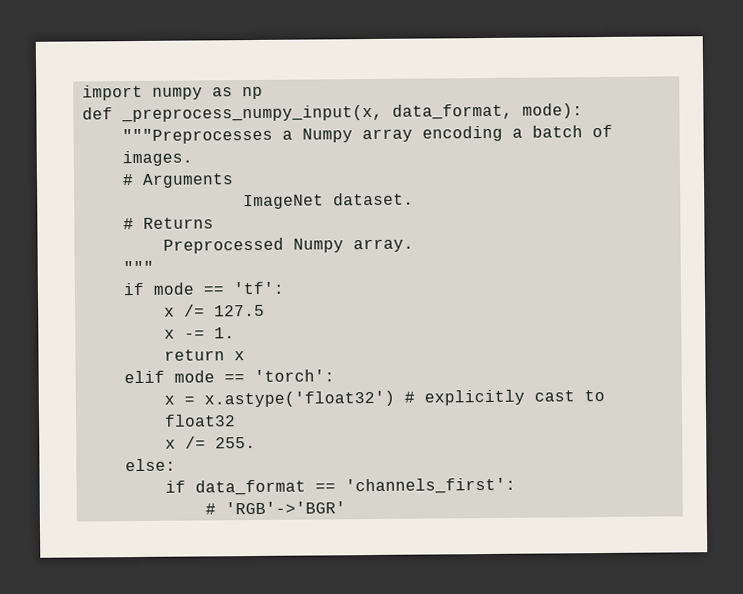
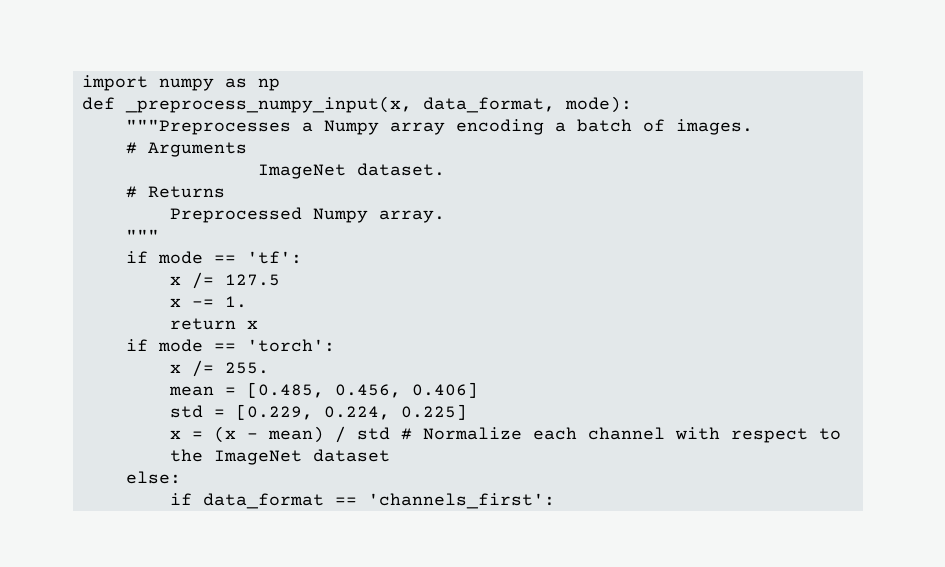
- elif mode == 'torch':
+ if mode == 'torch':
- x = x.astype('float32') # explicitly cast to float32
  x /= 255.
+ mean = [0.485, 0.456, 0.406]
+ std = [0.229, 0.224, 0.225]
+ x = (x - mean) / std # Normalize each channel with respect to the ImageNet dataset
- # 'RGB'->'BGR'

